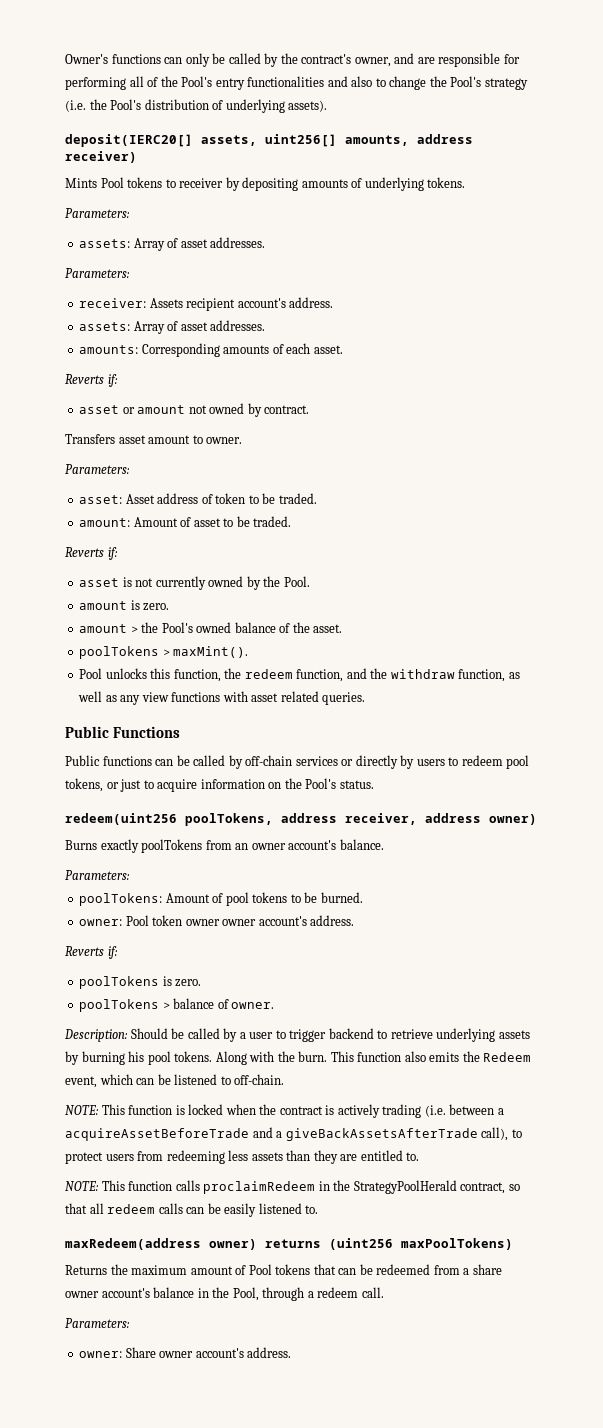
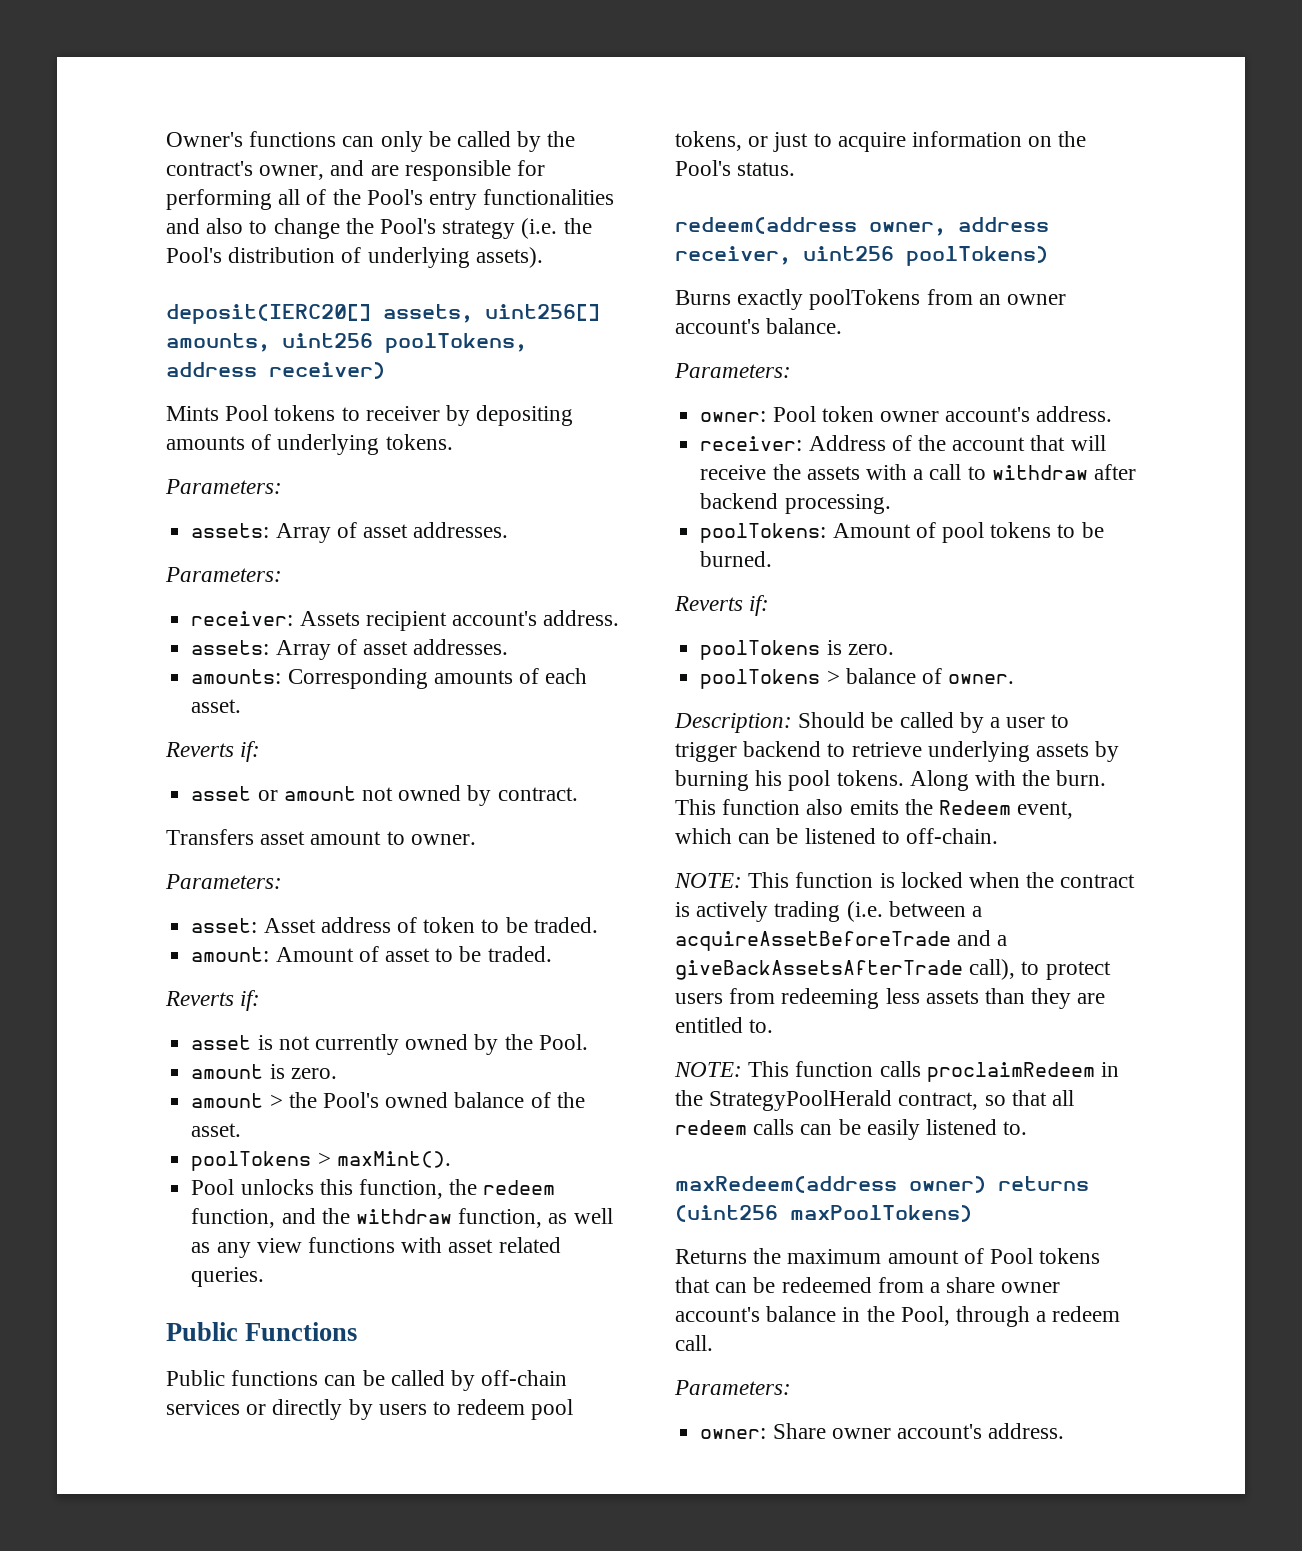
- deposit(IERC20[] assets, uint256[] amounts, address receiver)
+ deposit(IERC20[] assets, uint256[] amounts, uint256 poolTokens, address receiver)
- redeem(uint256 poolTokens, address receiver, address owner)
+ redeem(address owner, address receiver, uint256 poolTokens)
+ owner: Pool token owner account's address.
+ receiver: Address of the account that will receive the assets with a call to withdraw after backend processing.
- owner: Pool token owner owner account's address.

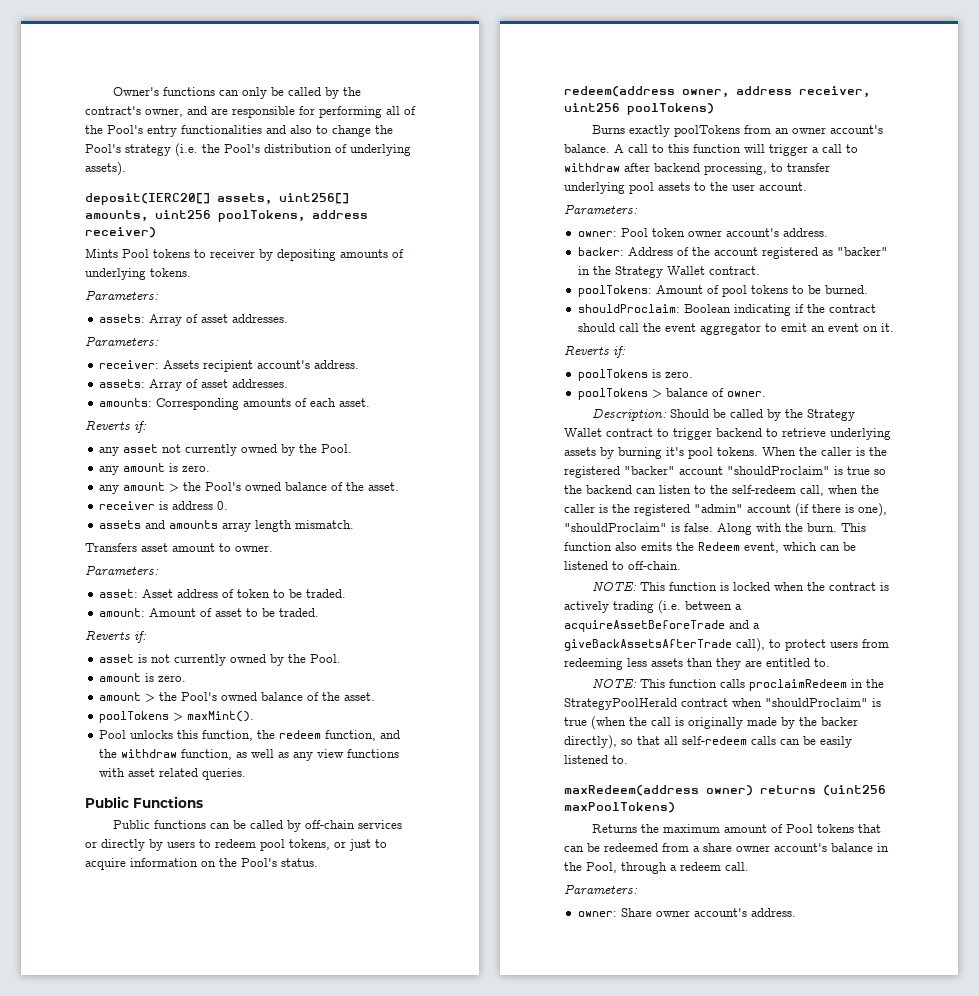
- asset or amount not owned by contract.
+ any asset not currently owned by the Pool.
+ any amount is zero.
+ any amount > the Pool's owned balance of the asset.
+ receiver is address 0.
+ assets and amounts array length mismatch.
+ A call to this function will trigger a call to withdraw after backend processing, to transfer underlying pool assets to the user account.
- receiver: Address of the account that will receive the assets with a call to withdraw after backend processing.
+ backer: Address of the account registered as "backer" in the Strategy Wallet contract.
+ shouldProclaim: Boolean indicating if the contract should call the event aggregator to emit an event on it.
- Description: Should be called by a user to trigger backend to retrieve underlying assets by burning his pool tokens.
+ Description: Should be called by the Strategy Wallet contract to trigger backend to retrieve underlying assets by burning it's pool tokens.
+ When the caller is the registered "backer" account "shouldProclaim" is true so the backend can listen to the self-redeem call, when the caller is the registered "admin" account (if there is one), "shouldProclaim" is false.
- NOTE: This function calls proclaimRedeem in the StrategyPoolHerald contract, so that all redeem calls can be easily listened to.
+ NOTE: This function calls proclaimRedeem in the StrategyPoolHerald contract when "shouldProclaim" is true (when the call is originally made by the backer directly), so that all self-redeem calls can be easily listened to.

